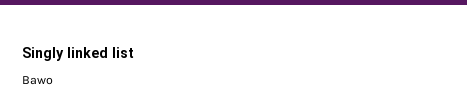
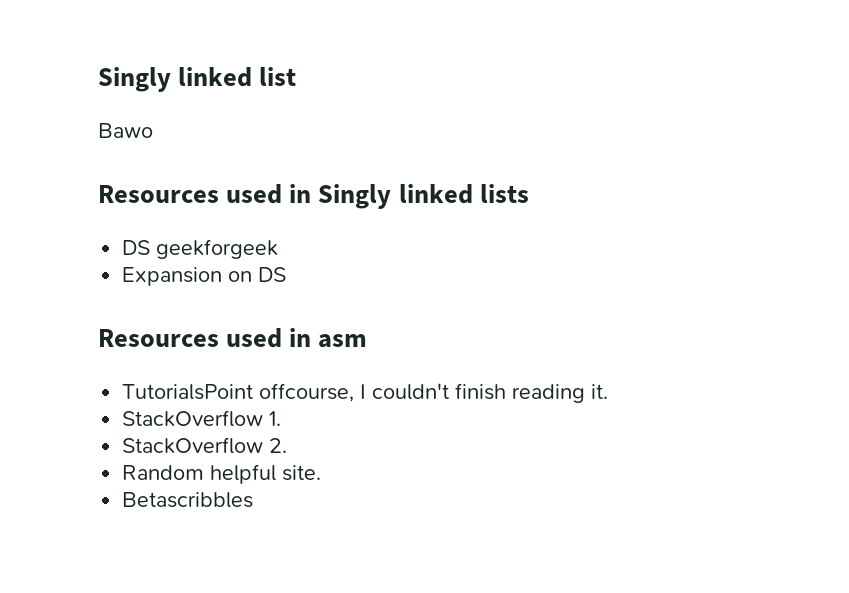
+ Resources used in Singly linked lists
+ DS geekforgeek
+ Expansion on DS
+ Resources used in asm
+ TutorialsPoint offcourse, I couldn't finish reading it.
+ StackOverflow 1.
+ StackOverflow 2.
+ Random helpful site.
+ Betascribbles

